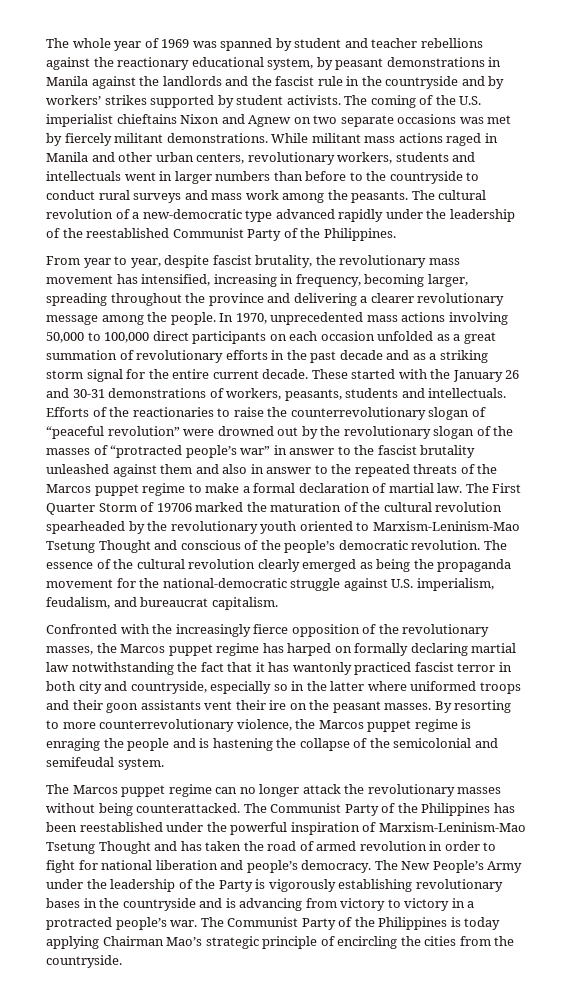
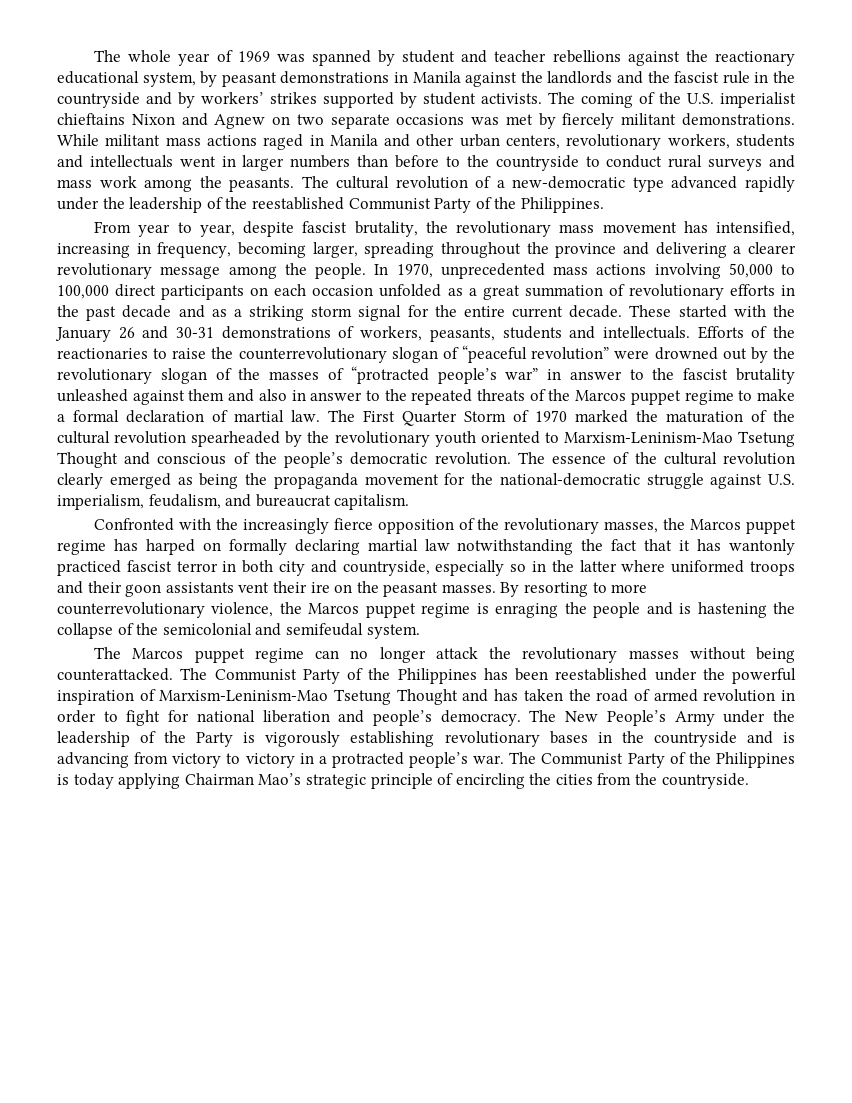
- The First Quarter Storm of 19706 marked the maturation of the cultural revolution spearheaded by the revolutionary youth oriented to Marxism-Leninism-Mao Tsetung Thought and conscious of the people’s democratic revolution.
+ The First Quarter Storm of 1970 marked the maturation of the cultural revolution spearheaded by the revolutionary youth oriented to Marxism-Leninism-Mao Tsetung Thought and conscious of the people’s democratic revolution.

